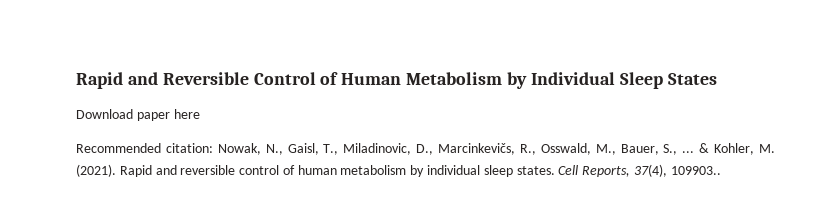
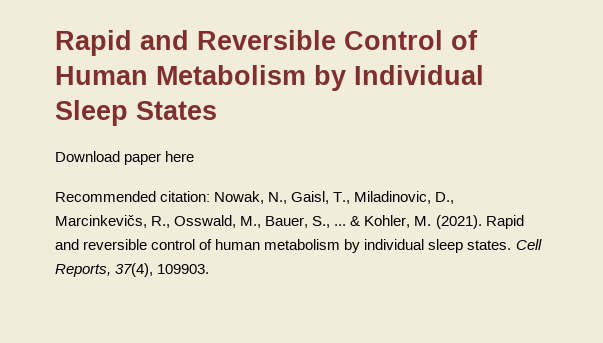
- Cell Reports, 37(4), 109903..
+ Cell Reports, 37(4), 109903.

